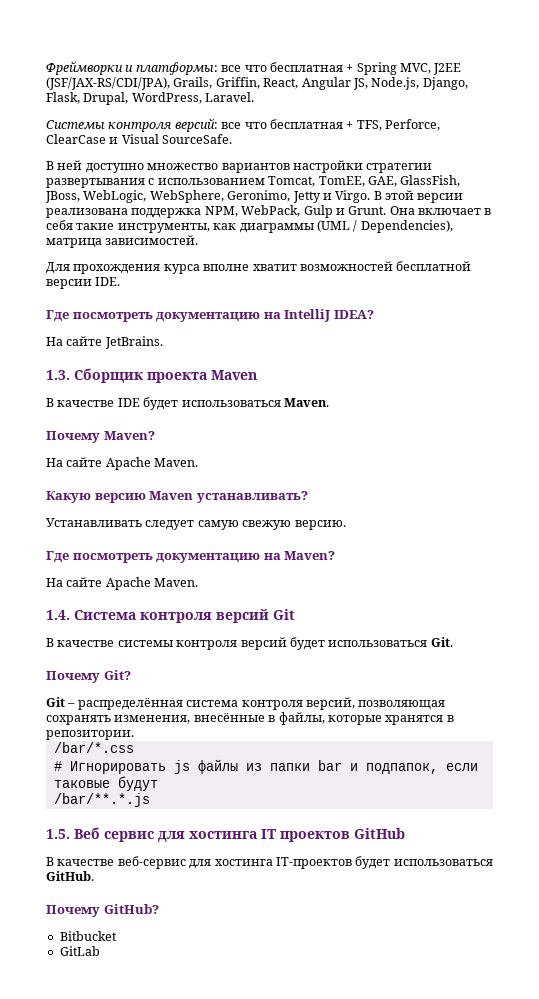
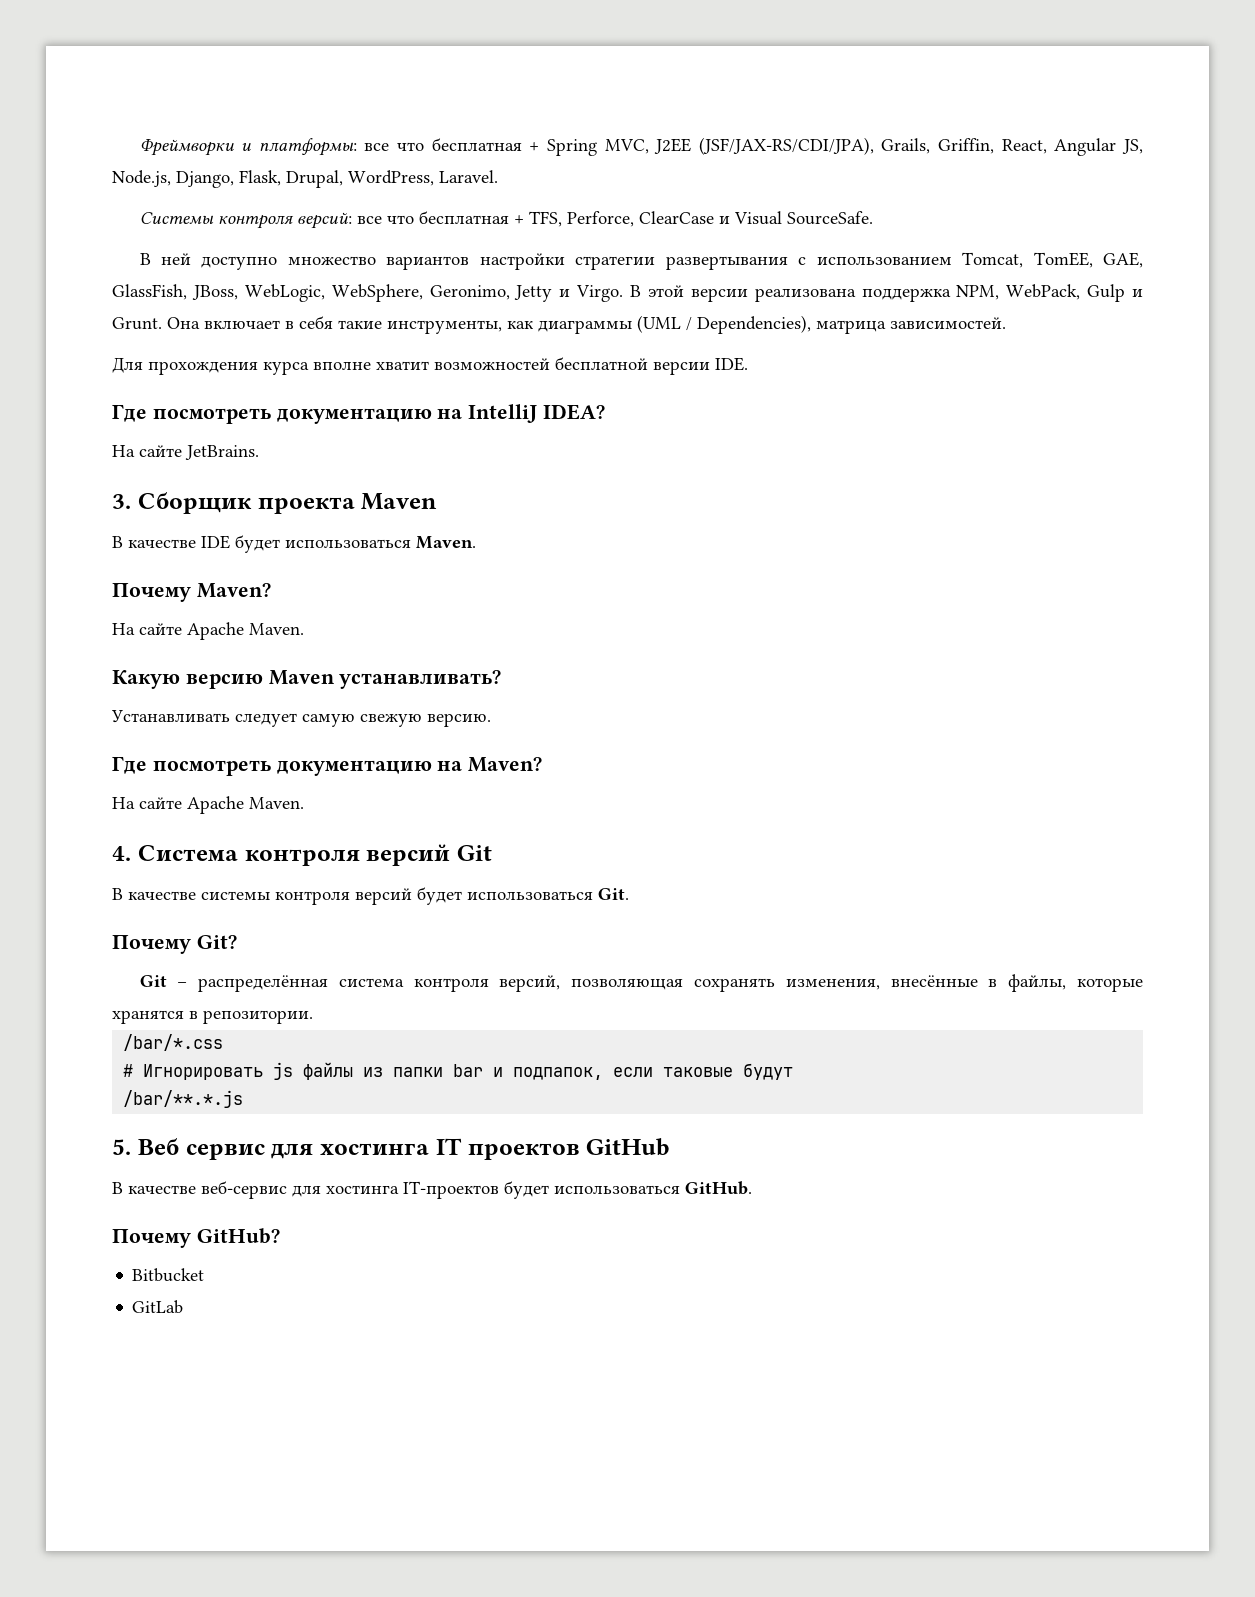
- 1.3. Сборщик проекта Maven
+ 3. Сборщик проекта Maven
- 1.4. Система контроля версий Git
+ 4. Система контроля версий Git
- 1.5. Веб сервис для хостинга IT проектов GitHub
+ 5. Веб сервис для хостинга IT проектов GitHub

